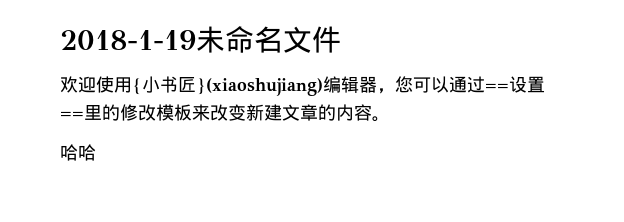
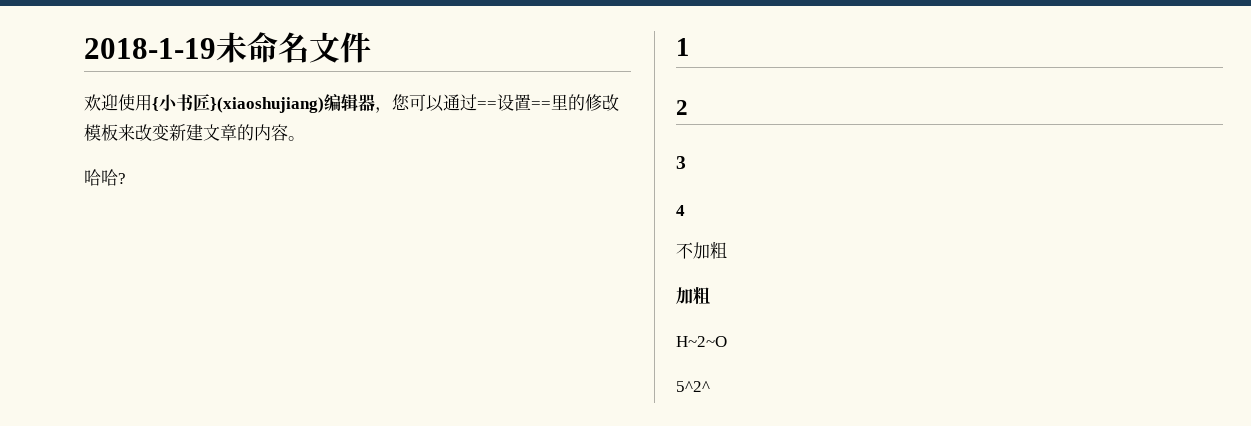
- 哈哈
+ 哈哈?
+ 1
+ 2
+ 3
+ 4
+ 不加粗
+ 加粗
+ H~2~O
+ 5^2^

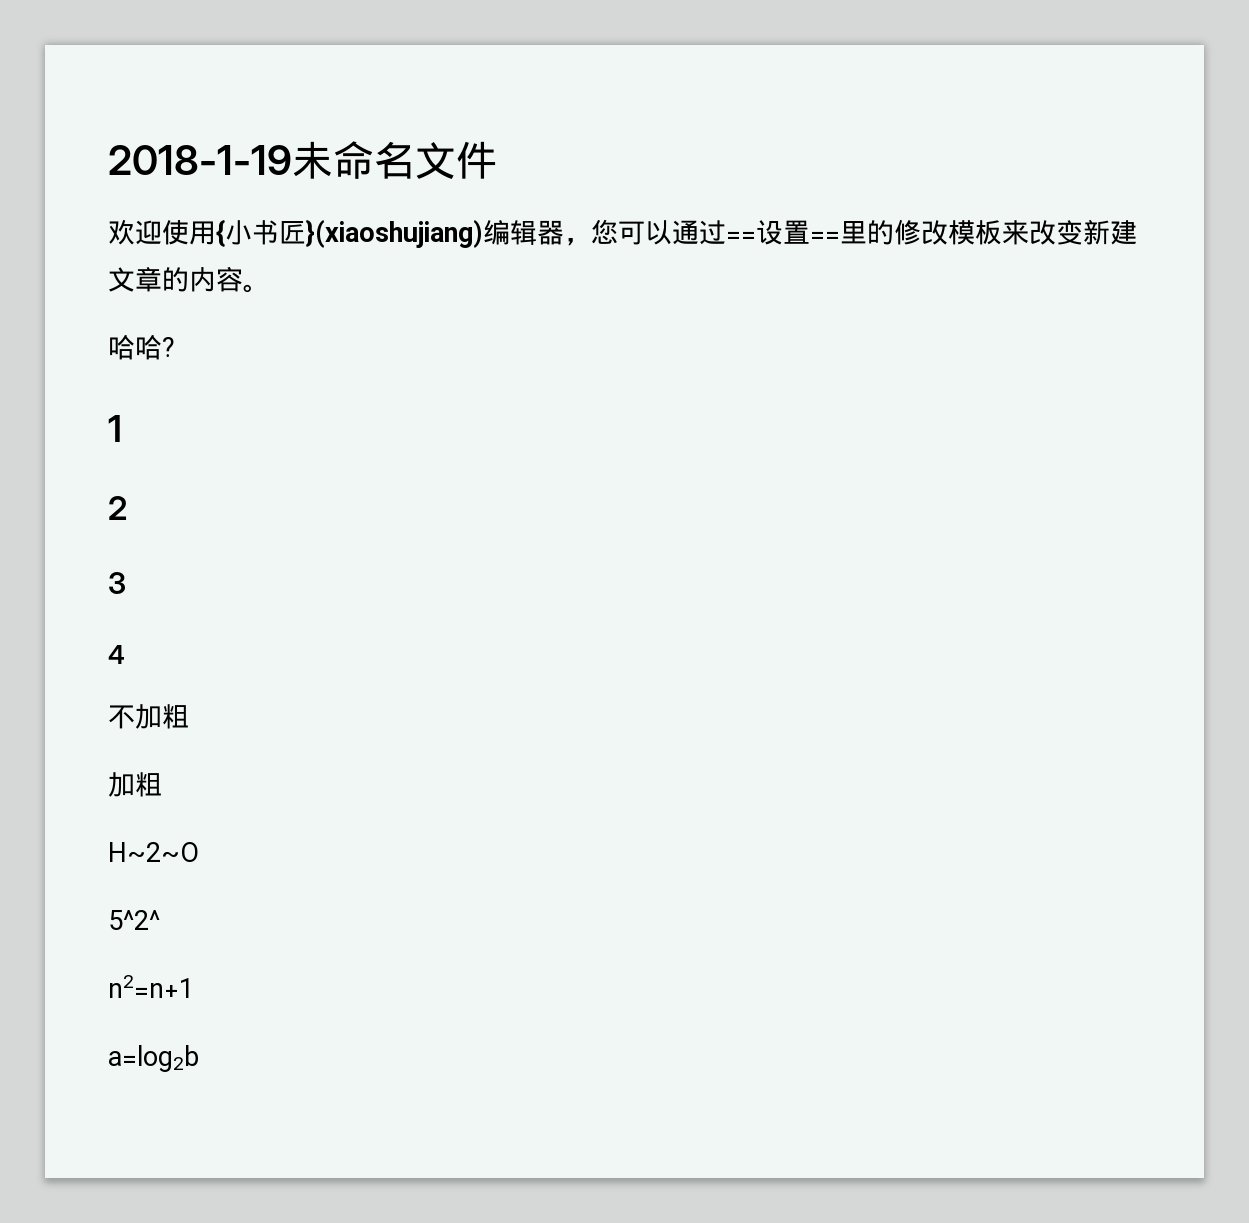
+ n2=n+1
+ a=log2b

